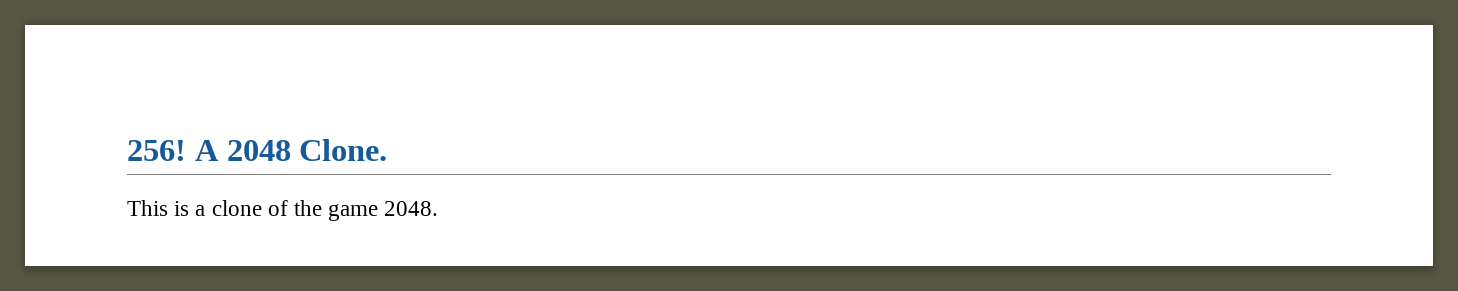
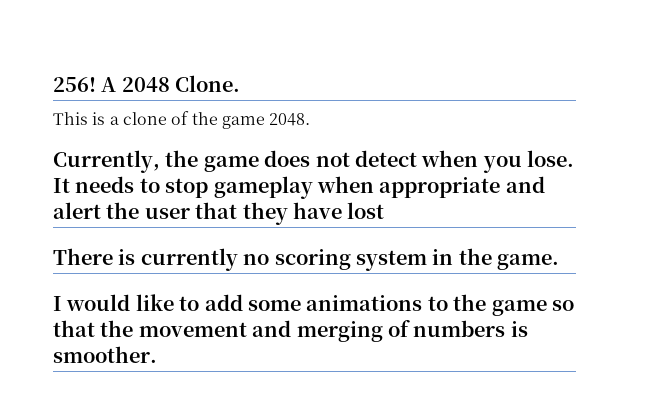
+ Currently, the game does not detect when you lose. It needs to stop gameplay when appropriate and alert the user that they have lost
+ There is currently no scoring system in the game.
+ I would like to add some animations to the game so that the movement and merging of numbers is smoother.

